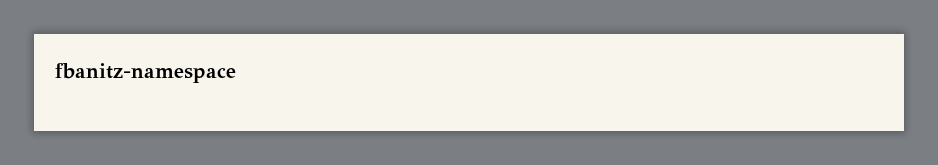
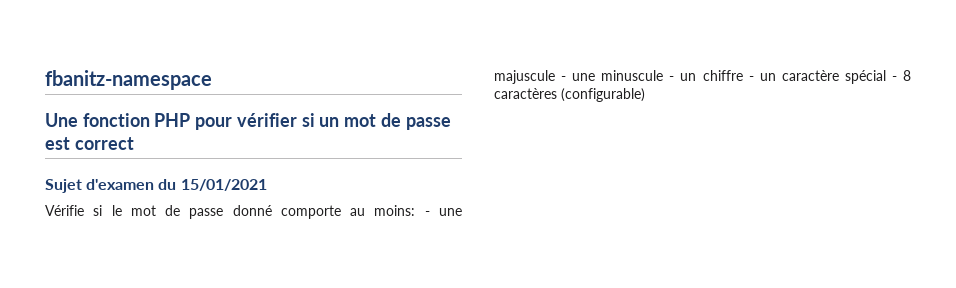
+ Une fonction PHP pour vérifier si un mot de passe est correct
+ Sujet d'examen du 15/01/2021
+ Vérifie si le mot de passe donné comporte au moins: - une majuscule - une minuscule - un chiffre - un caractère spécial - 8 caractères (configurable)

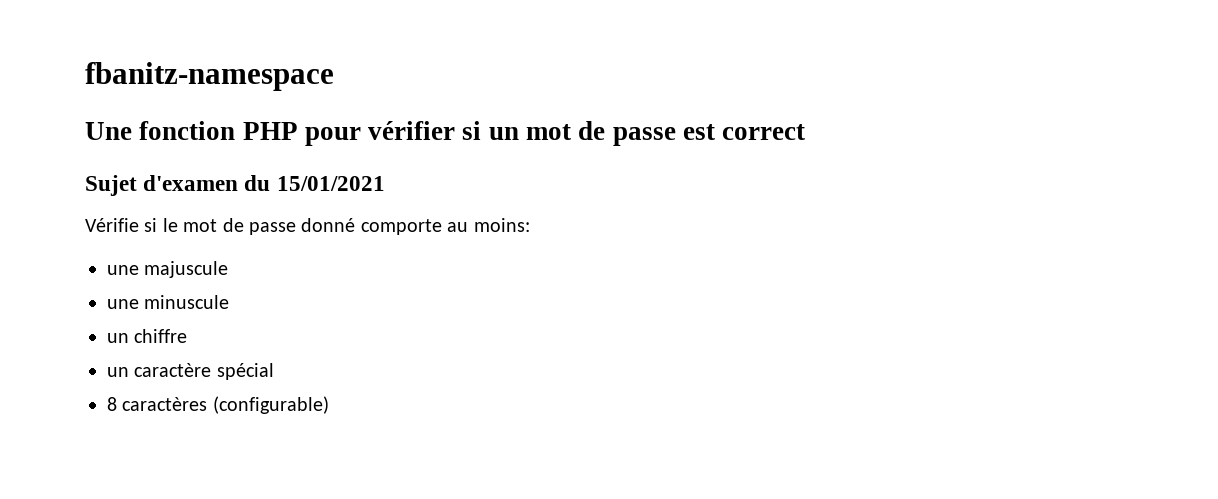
- Vérifie si le mot de passe donné comporte au moins: - une majuscule - une minuscule - un chiffre - un caractère spécial - 8 caractères (configurable)
+ Vérifie si le mot de passe donné comporte au moins:
+ une majuscule
+ une minuscule
+ un chiffre
+ un caractère spécial
+ 8 caractères (configurable)

